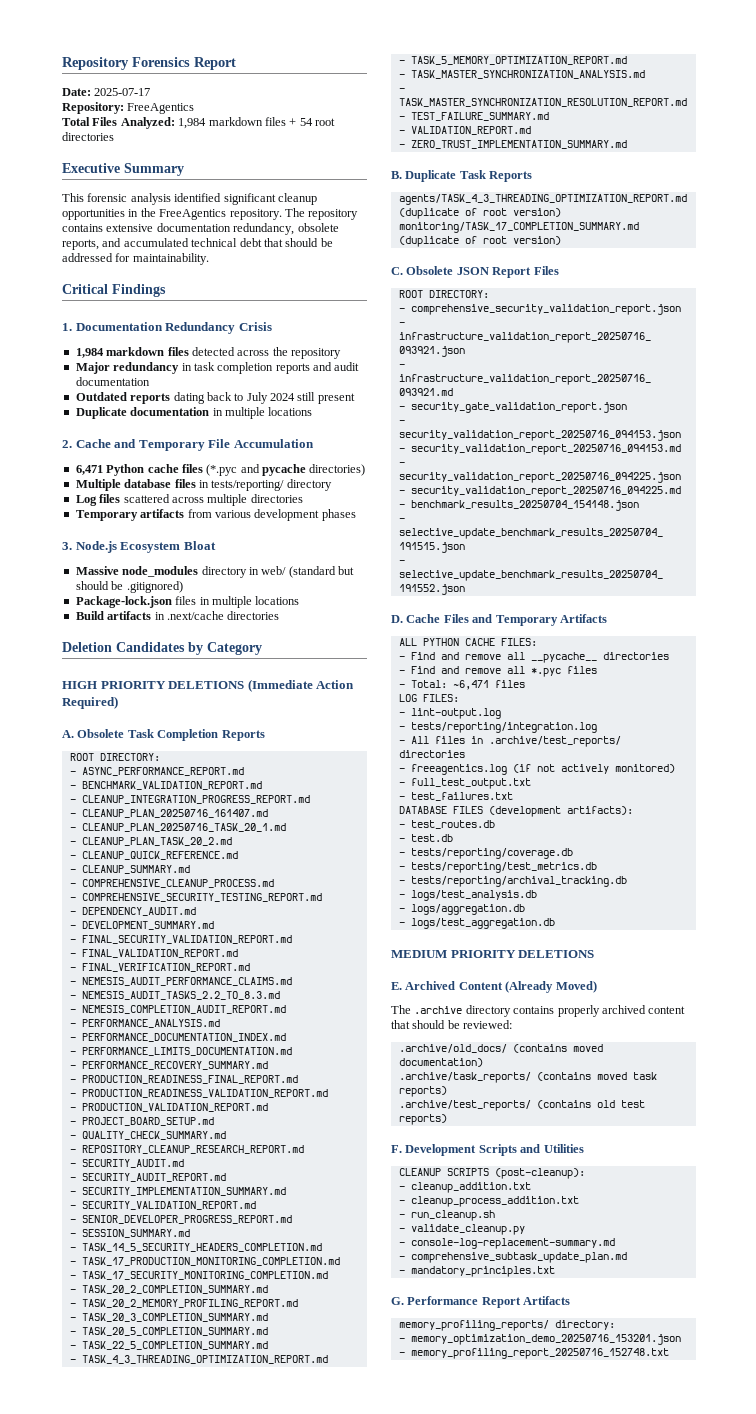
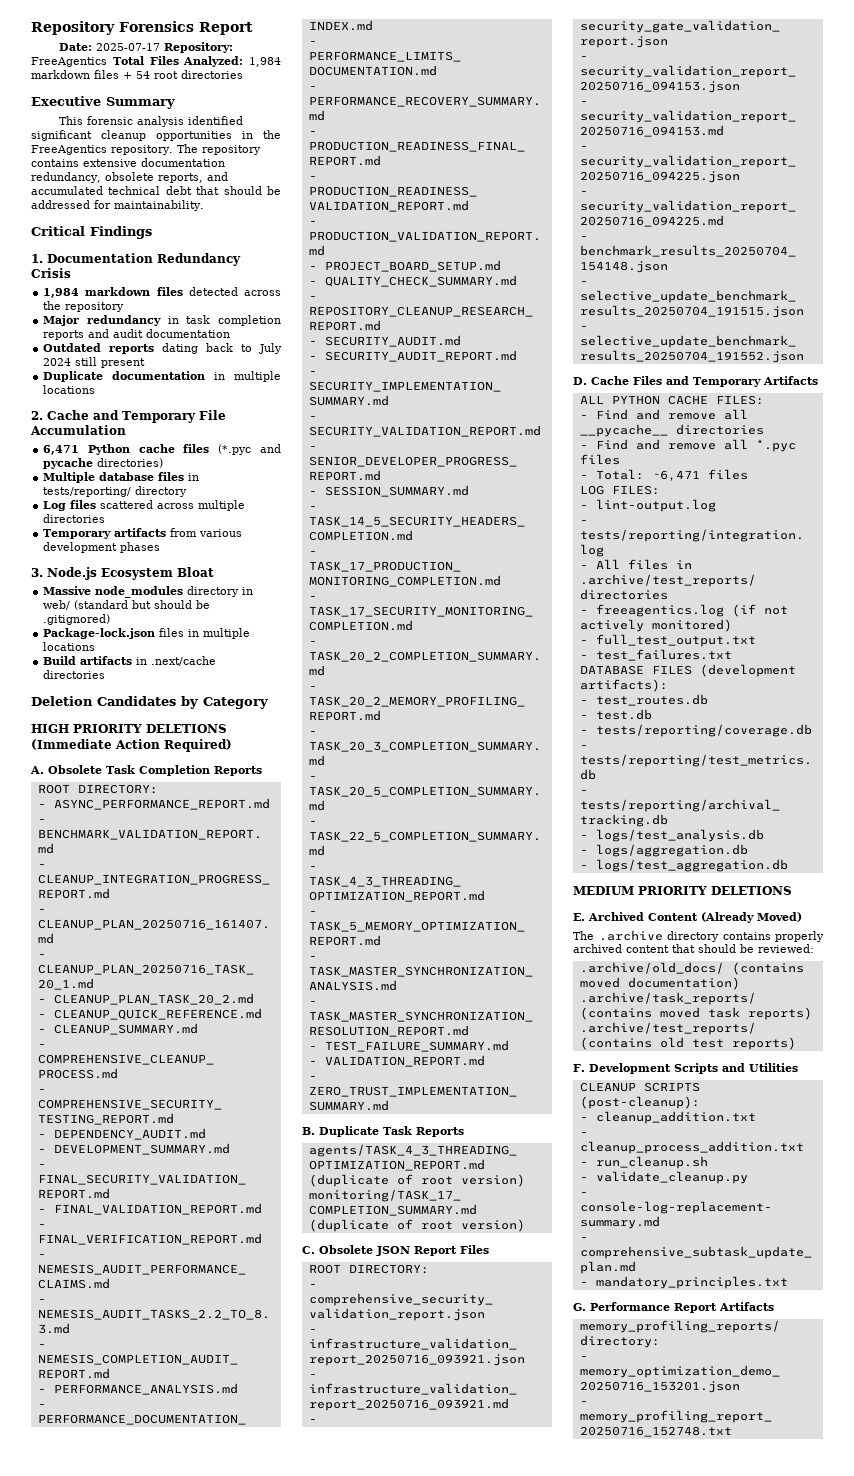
- Date: 2025-07-17
- Repository: FreeAgentics
- Total Files Analyzed: 1,984 markdown files + 54 root directories
+ Date: 2025-07-17 Repository: FreeAgentics Total Files Analyzed: 1,984 markdown files + 54 root directories

